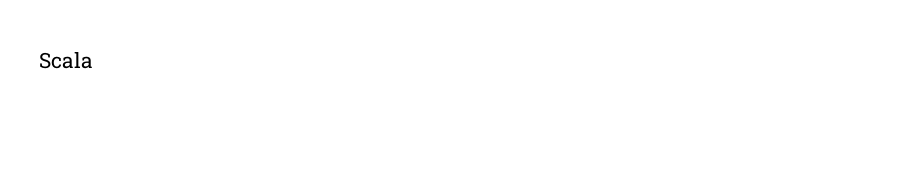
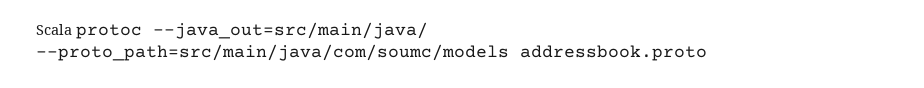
- Scala
+ Scala protoc --java_out=src/main/java/ --proto_path=src/main/java/com/soumc/models addressbook.proto

